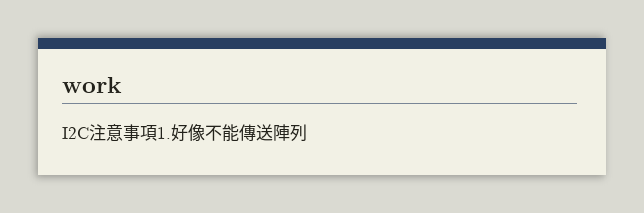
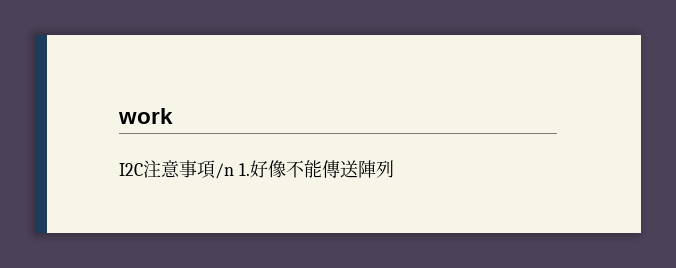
- I2C注意事項1.好像不能傳送陣列
+ I2C注意事項/n 1.好像不能傳送陣列

